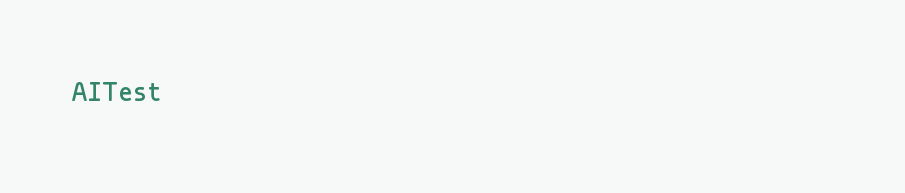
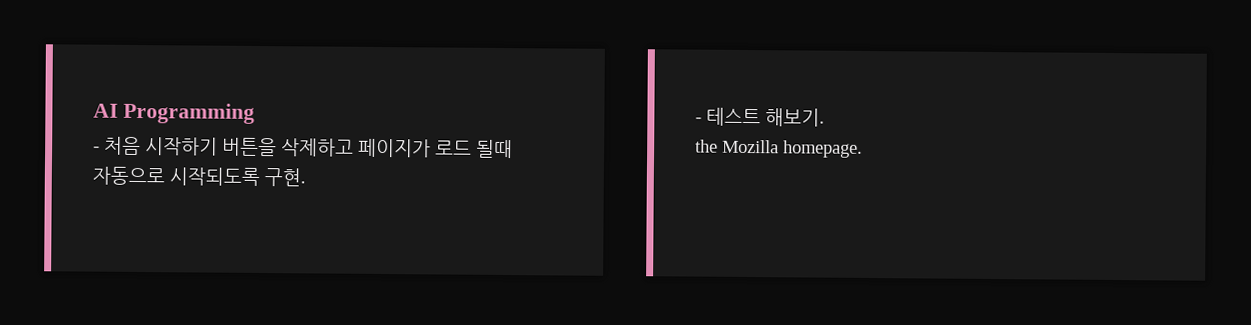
- AITest
+ AI Programming
+ - 처음 시작하기 버튼을 삭제하고 페이지가 로드 될때 자동으로 시작되도록 구현.
+ - 테스트 해보기.
+ the Mozilla homepage.

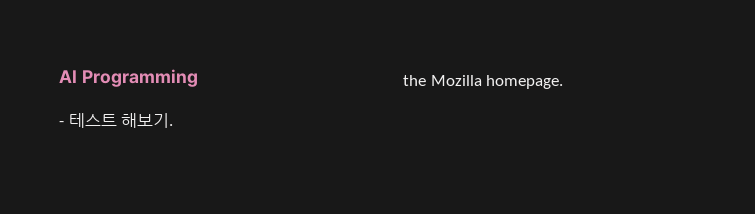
- - 처음 시작하기 버튼을 삭제하고 페이지가 로드 될때 자동으로 시작되도록 구현.

